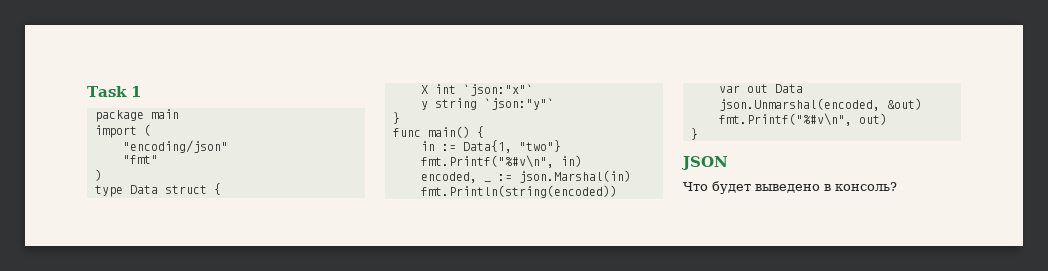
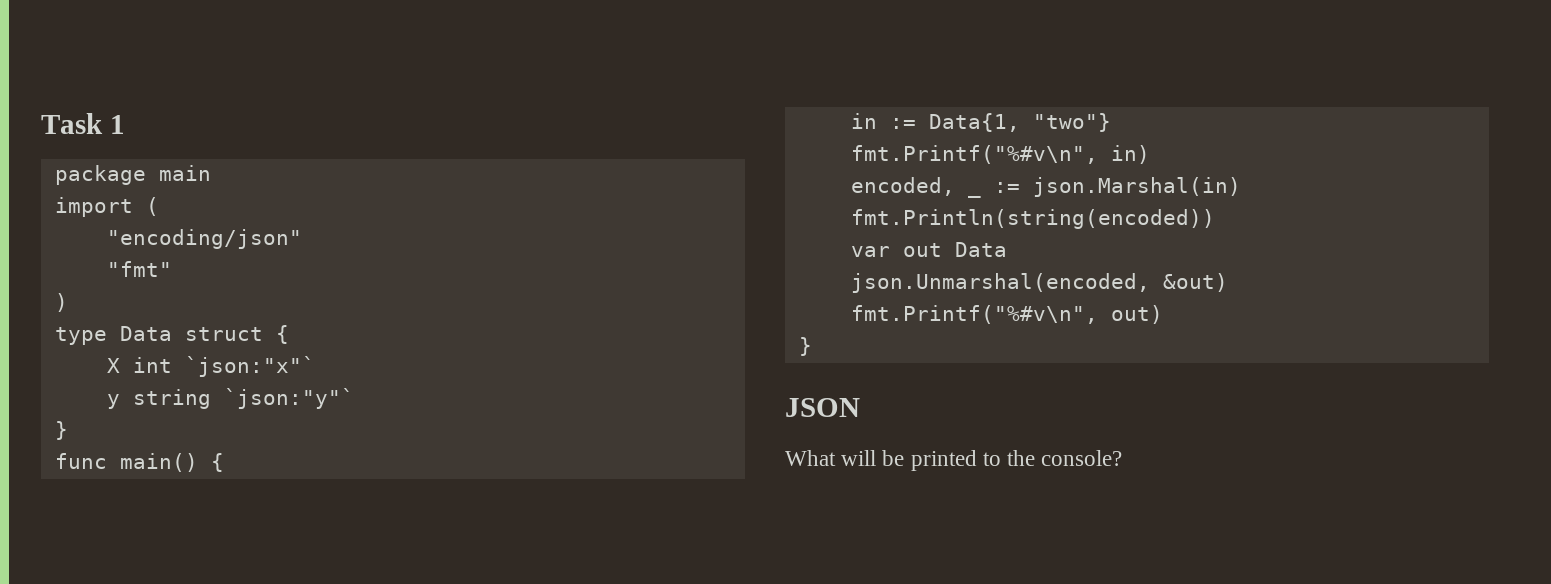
- Что будет выведено в консоль?
+ What will be printed to the console?

